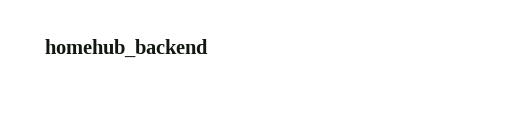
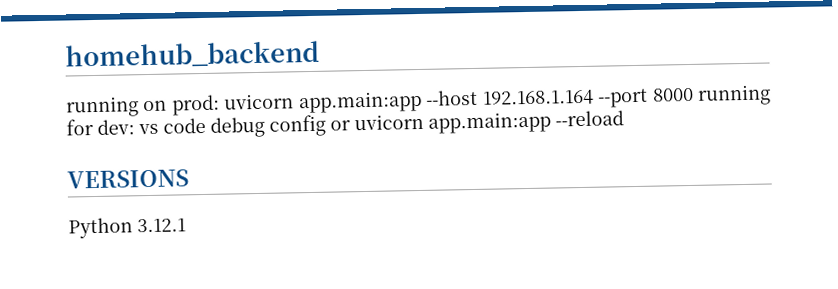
+ running on prod: uvicorn app.main:app --host 192.168.1.164 --port 8000 running for dev: vs code debug config or uvicorn app.main:app --reload
+ VERSIONS
+ Python 3.12.1

